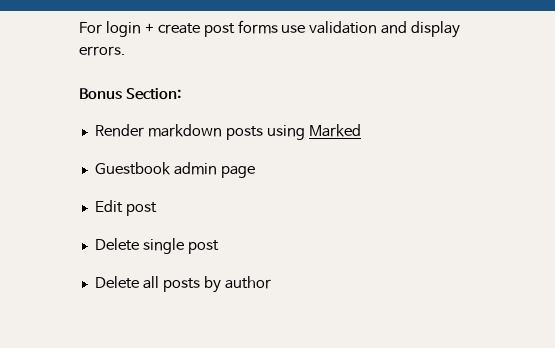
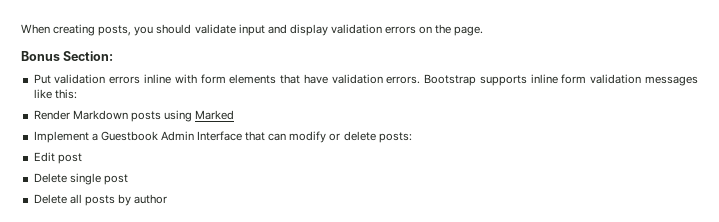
- For login + create post forms use validation and display errors.
+ When creating posts, you should validate input and display validation errors on the page.
  Bonus Section:
+ Put validation errors inline with form elements that have validation errors. Bootstrap supports inline form validation messages like this:
- Render markdown posts using Marked
+ Render Markdown posts using Marked
- Guestbook admin page
+ Implement a Guestbook Admin Interface that can modify or delete posts:

